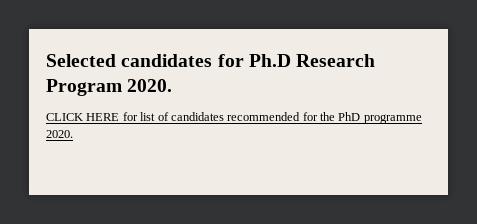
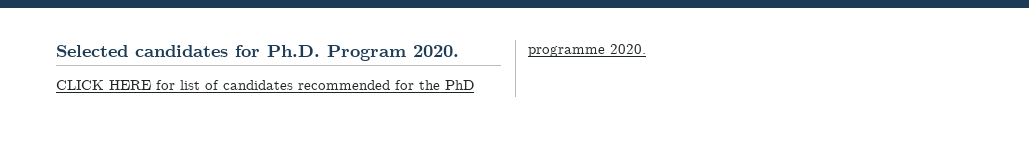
- Selected candidates for Ph.D Research Program 2020.
+ Selected candidates for Ph.D. Program 2020.

